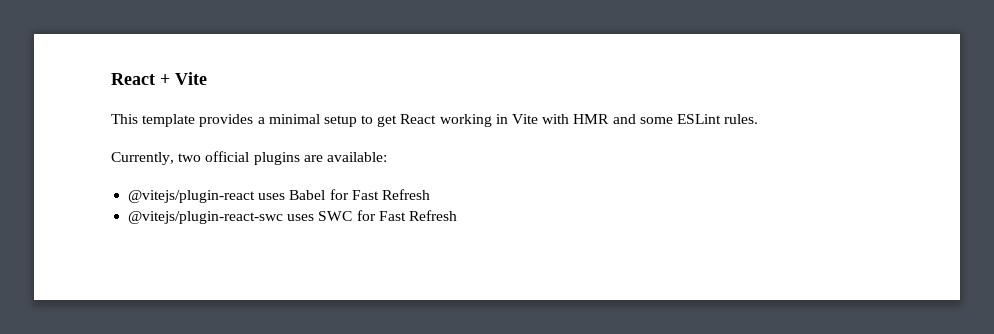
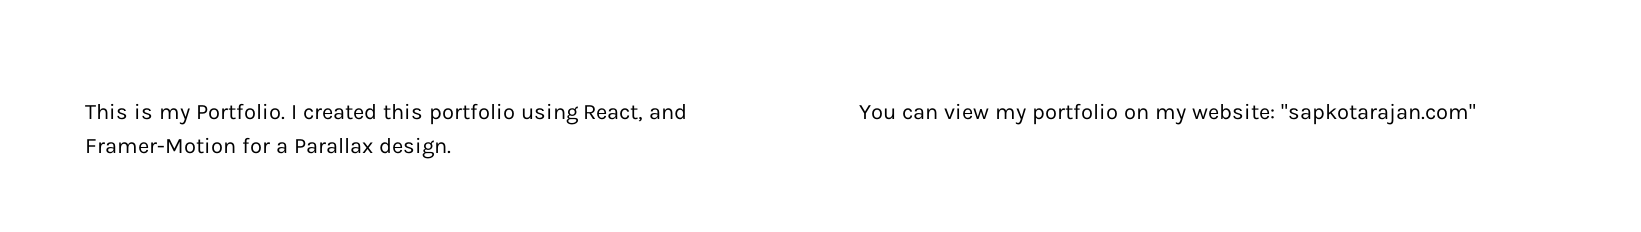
- React + Vite
- This template provides a minimal setup to get React working in Vite with HMR and some ESLint rules.
- Currently, two official plugins are available:
- @vitejs/plugin-react uses Babel for Fast Refresh
- @vitejs/plugin-react-swc uses SWC for Fast Refresh
+ This is my Portfolio. I created this portfolio using React, and Framer-Motion for a Parallax design.
+ You can view my portfolio on my website: "sapkotarajan.com"

